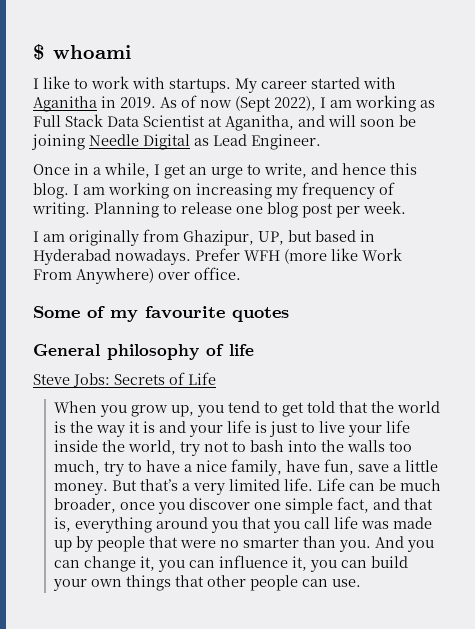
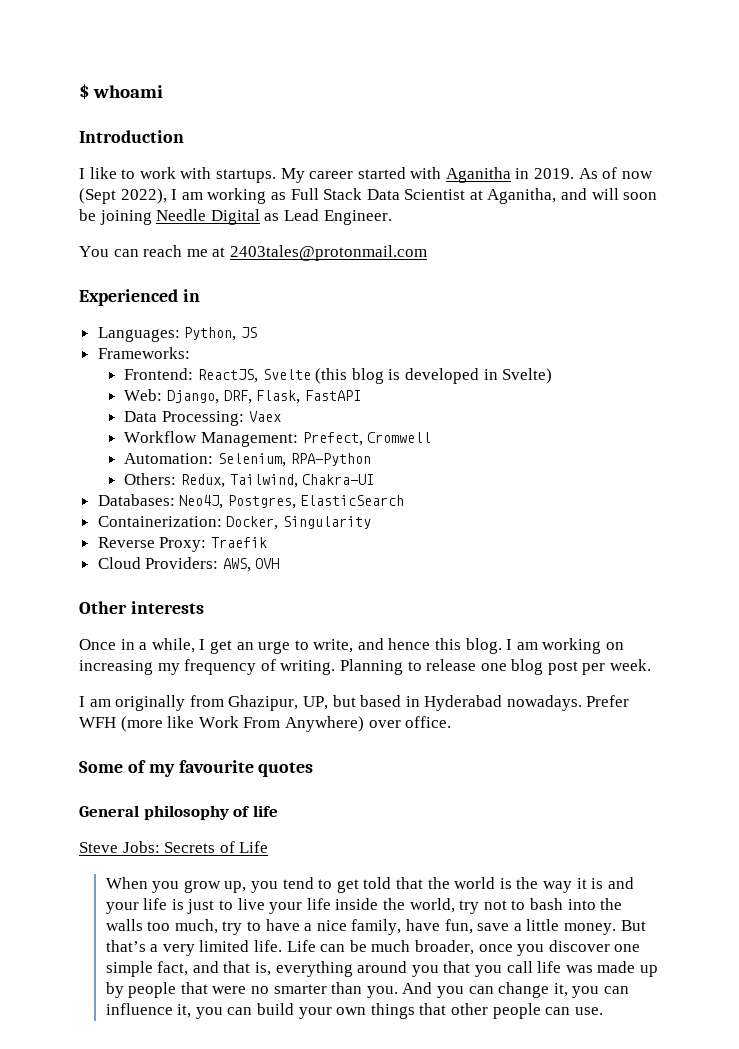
+ Introduction
+ You can reach me at 2403tales@protonmail.com
+ Experienced in
+ Languages: Python, JS
+ Frameworks:
+ Frontend: ReactJS, Svelte (this blog is developed in Svelte)
+ Web: Django, DRF, Flask, FastAPI
+ Data Processing: Vaex
+ Workflow Management: Prefect, Cromwell
+ Automation: Selenium, RPA-Python
+ Others: Redux, Tailwind, Chakra-UI
+ Databases: Neo4J, Postgres, ElasticSearch
+ Containerization: Docker, Singularity
+ Reverse Proxy: Traefik
+ Cloud Providers: AWS, OVH
+ Other interests

